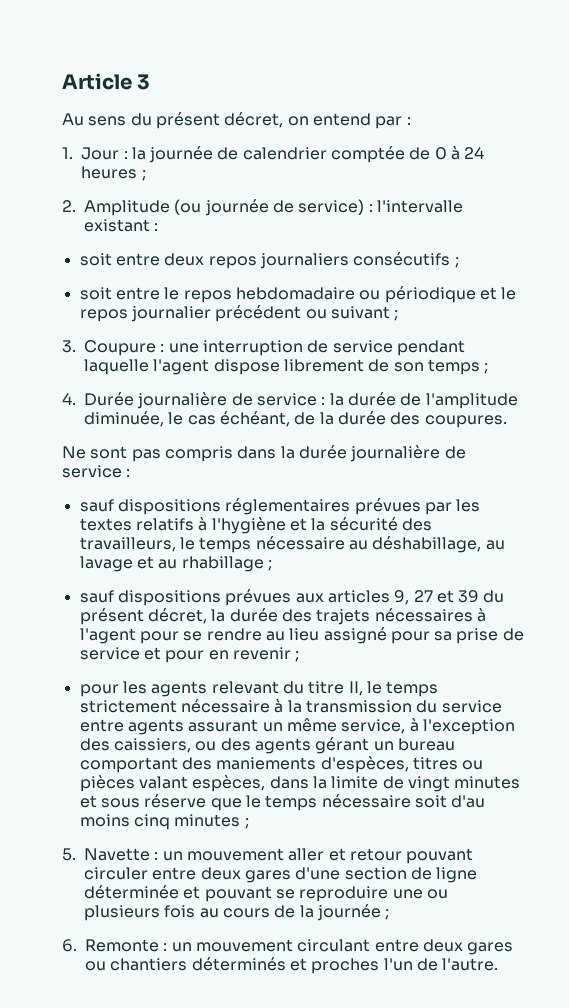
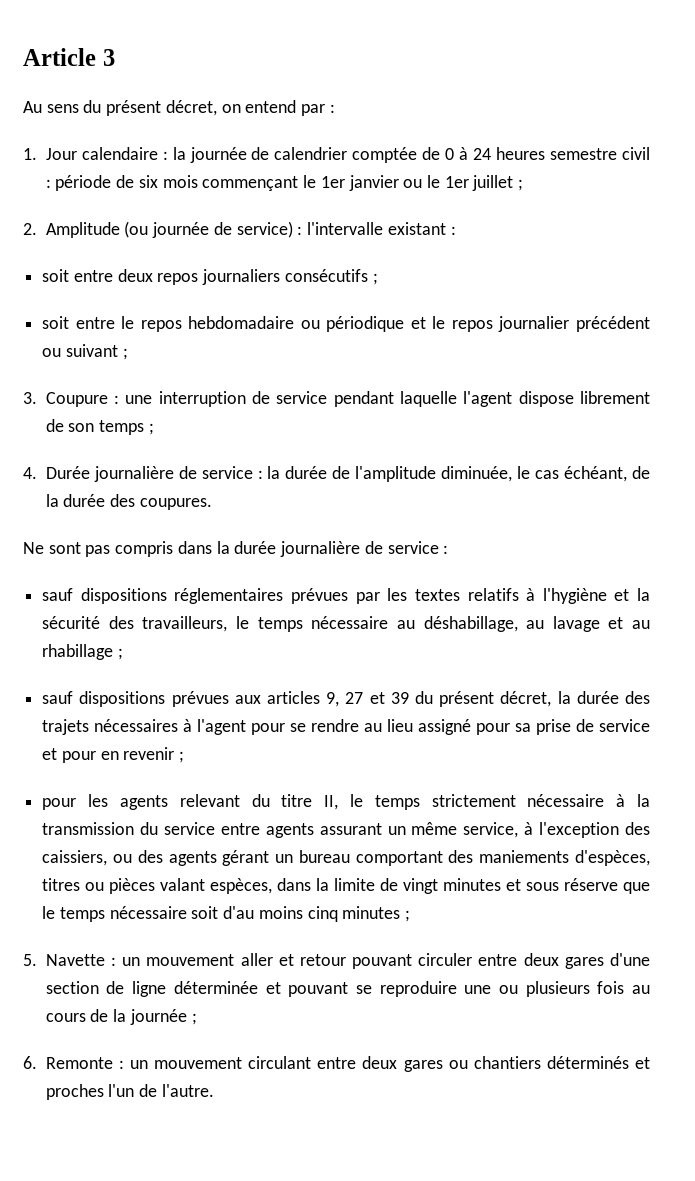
- 1. Jour : la journée de calendrier comptée de 0 à 24 heures ;
+ 1. Jour calendaire : la journée de calendrier comptée de 0 à 24 heures semestre civil : période de six mois commençant le 1er janvier ou le 1er juillet ;

